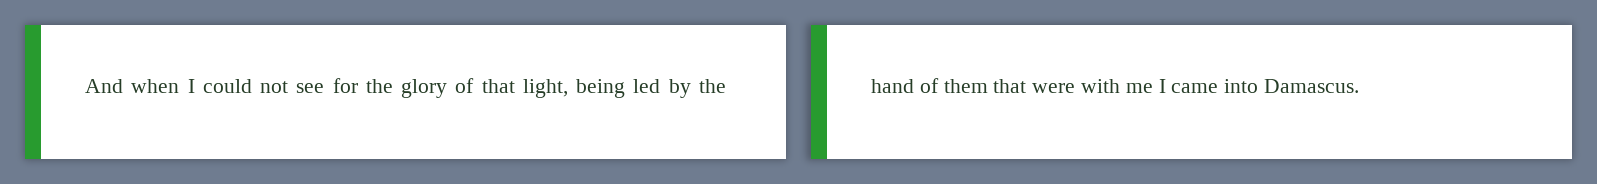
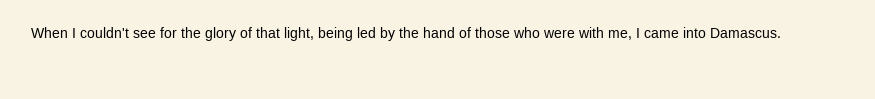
- And when I could not see for the glory of that light, being led by the hand of them that were with me I came into Damascus.
+ When I couldn't see for the glory of that light, being led by the hand of those who were with me, I came into Damascus.

